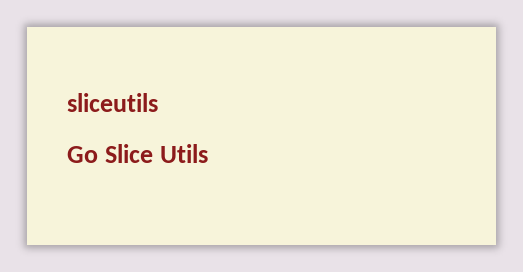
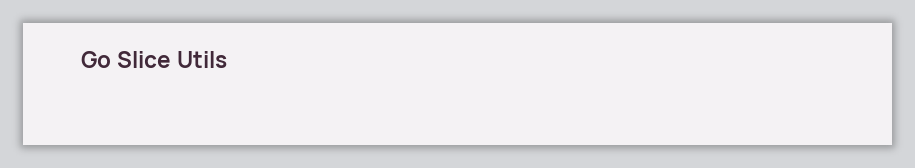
- sliceutils

